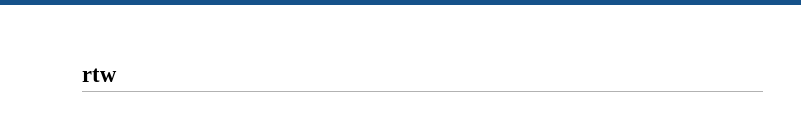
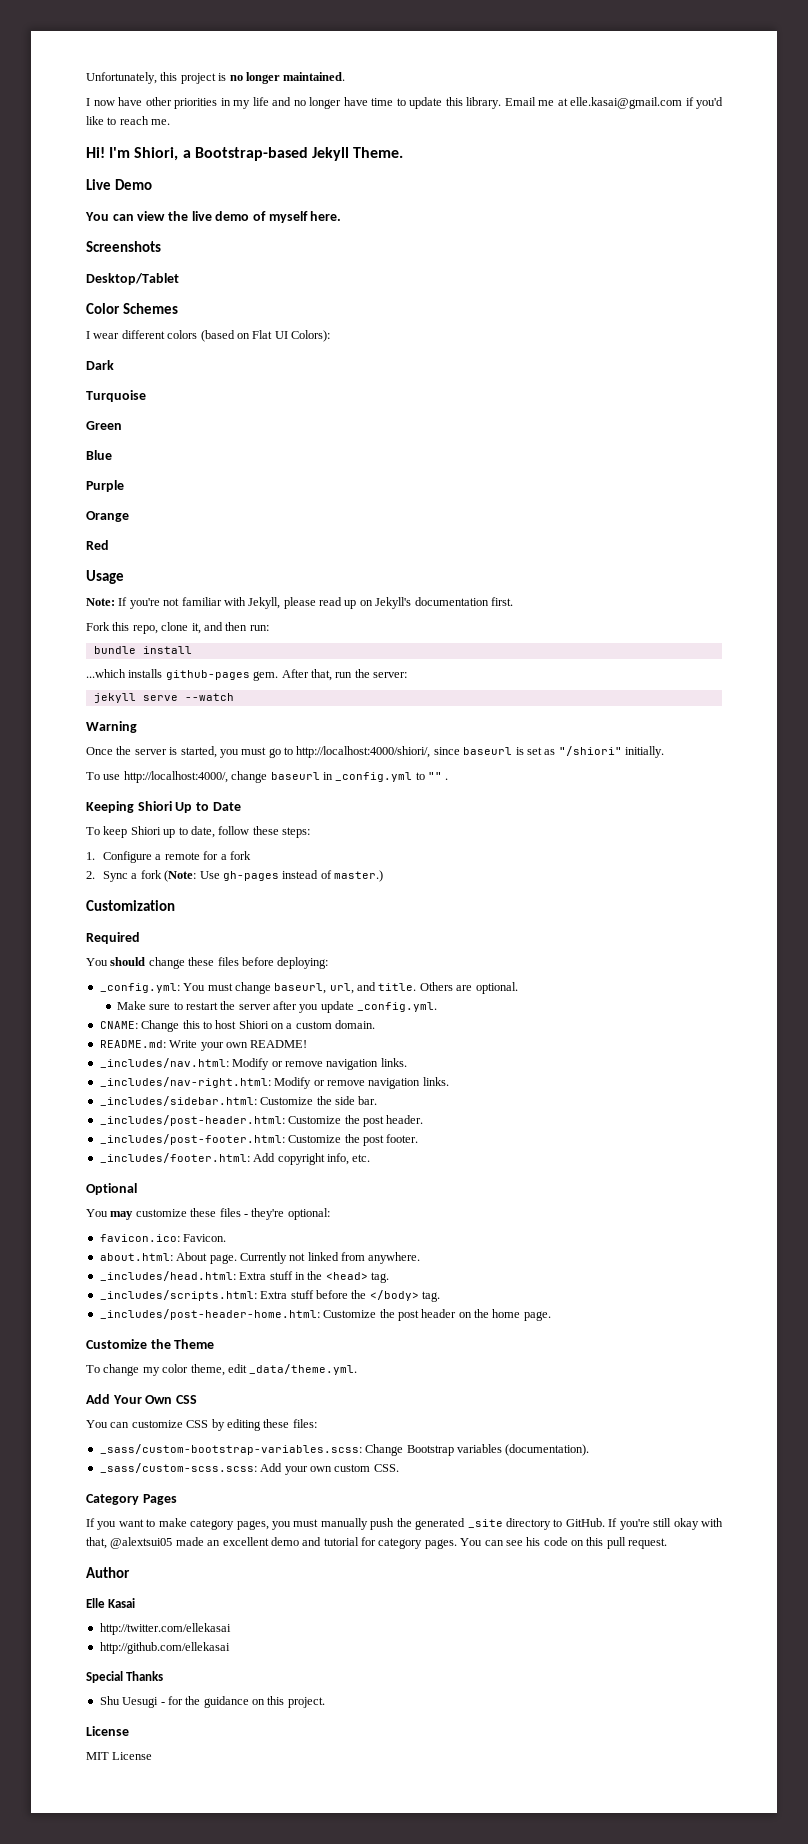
- rtw
+ Unfortunately, this project is no longer maintained.
+ I now have other priorities in my life and no longer have time to update this library. Email me at elle.kasai@gmail.com if you'd like to reach me.
+ Hi! I'm Shiori, a Bootstrap-based Jekyll Theme.
+ Live Demo
+ You can view the live demo of myself here.
+ Screenshots
+ Desktop/Tablet
+ Color Schemes
+ I wear different colors (based on Flat UI Colors):
+ Dark
+ Turquoise
+ Green
+ Blue
+ Purple
+ Orange
+ Red
+ Usage
+ Note: If you're not familiar with Jekyll, please read up on Jekyll's documentation first.
+ Fork this repo, clone it, and then run:
+ bundle install
+ ...which installs github-pages gem. After that, run the server:
+ jekyll serve --watch
+ Warning
+ Once the server is started, you must go to http://localhost:4000/shiori/, since baseurl is set as "/shiori" initially.
+ To use http://localhost:4000/, change baseurl in _config.yml to "" .
+ Keeping Shiori Up to Date
+ To keep Shiori up to date, follow these steps:
+ 1. Configure a remote for a fork
+ 2. Sync a fork (Note: Use gh-pages instead of master.)
+ Customization
+ Required
+ You should change these files before deploying:
+ _config.yml: You must change baseurl, url, and title. Others are optional.
+ Make sure to restart the server after you update _config.yml.
+ CNAME: Change this to host Shiori on a custom domain.
+ README.md: Write your own README!
+ _includes/nav.html: Modify or remove navigation links.
+ _includes/nav-right.html: Modify or remove navigation links.
+ _includes/sidebar.html: Customize the side bar.
+ _includes/post-header.html: Customize the post header.
+ _includes/post-footer.html: Customize the post footer.
+ _includes/footer.html: Add copyright info, etc.
+ Optional
+ You may customize these files - they're optional:
+ favicon.ico: Favicon.
+ about.html: About page. Currently not linked from anywhere.
+ _includes/head.html: Extra stuff in the <head> tag.
+ _includes/scripts.html: Extra stuff before the </body> tag.
+ _includes/post-header-home.html: Customize the post header on the home page.
+ Customize the Theme
+ To change my color theme, edit _data/theme.yml.
+ Add Your Own CSS
+ You can customize CSS by editing these files:
+ _sass/custom-bootstrap-variables.scss: Change Bootstrap variables (documentation).
+ _sass/custom-scss.scss: Add your own custom CSS.
+ Category Pages
+ If you want to make category pages, you must manually push the generated _site directory to GitHub. If you're still okay with that, @alextsui05 made an excellent demo and tutorial for category pages. You can see his code on this pull request.
+ Author
+ Elle Kasai
+ http://twitter.com/ellekasai
+ http://github.com/ellekasai
+ Special Thanks
+ Shu Uesugi - for the guidance on this project.
+ License
+ MIT License

